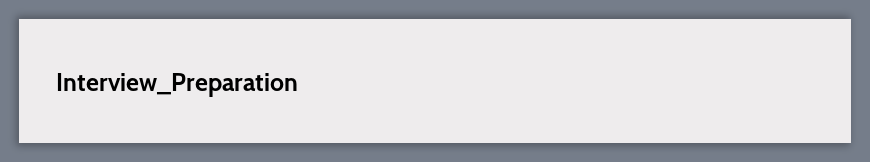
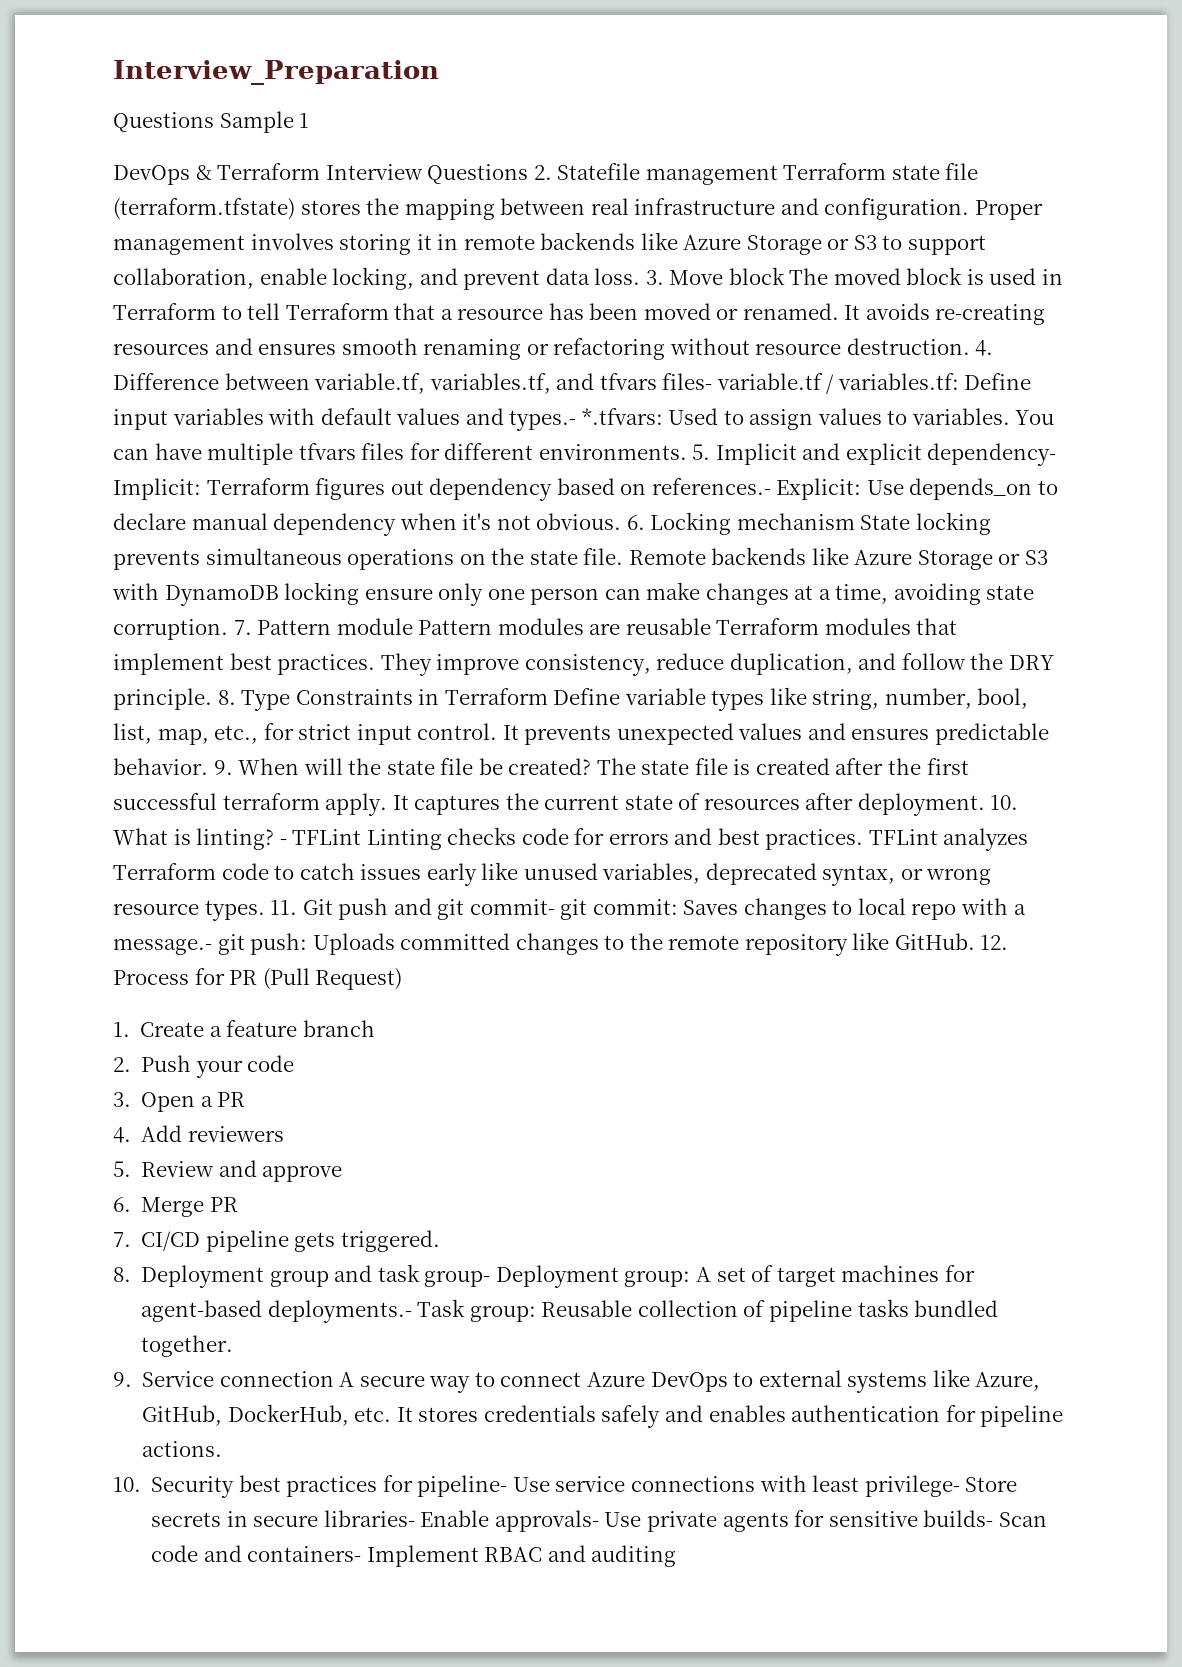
+ Questions Sample 1
+ DevOps & Terraform Interview Questions 2. Statefile management Terraform state file (terraform.tfstate) stores the mapping between real infrastructure and configuration. Proper management involves storing it in remote backends like Azure Storage or S3 to support collaboration, enable locking, and prevent data loss. 3. Move block The moved block is used in Terraform to tell Terraform that a resource has been moved or renamed. It avoids re-creating resources and ensures smooth renaming or refactoring without resource destruction. 4. Difference between variable.tf, variables.tf, and tfvars files- variable.tf / variables.tf: Define input variables with default values and types.- *.tfvars: Used to assign values to variables. You can have multiple tfvars files for different environments. 5. Implicit and explicit dependency- Implicit: Terraform figures out dependency based on references.- Explicit: Use depends_on to declare manual dependency when it's not obvious. 6. Locking mechanism State locking prevents simultaneous operations on the state file. Remote backends like Azure Storage or S3 with DynamoDB locking ensure only one person can make changes at a time, avoiding state corruption. 7. Pattern module Pattern modules are reusable Terraform modules that implement best practices. They improve consistency, reduce duplication, and follow the DRY principle. 8. Type Constraints in Terraform Define variable types like string, number, bool, list, map, etc., for strict input control. It prevents unexpected values and ensures predictable behavior. 9. When will the state file be created? The state file is created after the first successful terraform apply. It captures the current state of resources after deployment. 10. What is linting? - TFLint Linting checks code for errors and best practices. TFLint analyzes Terraform code to catch issues early like unused variables, deprecated syntax, or wrong resource types. 11. Git push and git commit- git commit: Saves changes to local repo with a message.- git push: Uploads committed changes to the remote repository like GitHub. 12. Process for PR (Pull Request)
+ 1. Create a feature branch
+ 2. Push your code
+ 3. Open a PR
+ 4. Add reviewers
+ 5. Review and approve
+ 6. Merge PR
+ 7. CI/CD pipeline gets triggered.
+ 8. Deployment group and task group- Deployment group: A set of target machines for agent-based deployments.- Task group: Reusable collection of pipeline tasks bundled together.
+ 9. Service connection A secure way to connect Azure DevOps to external systems like Azure, GitHub, DockerHub, etc. It stores credentials safely and enables authentication for pipeline actions.
+ 10. Security best practices for pipeline- Use service connections with least privilege- Store secrets in secure libraries- Enable approvals- Use private agents for sensitive builds- Scan code and containers- Implement RBAC and auditing

